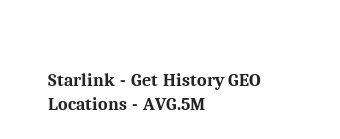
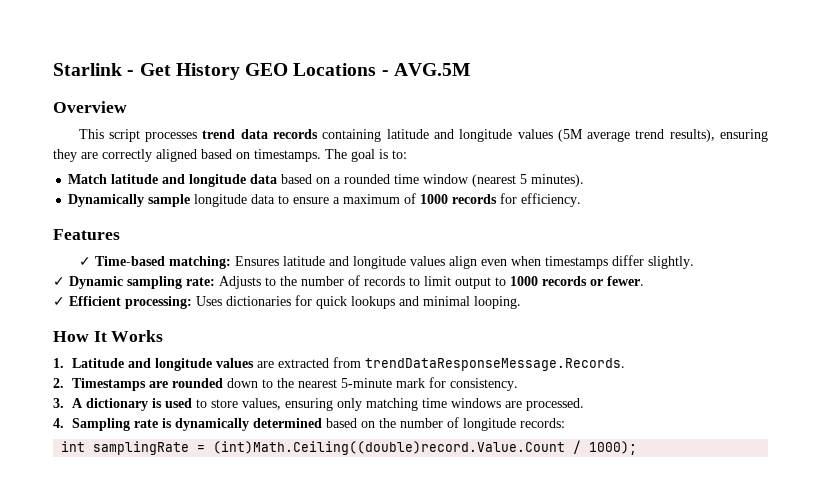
+ Overview
+ This script processes trend data records containing latitude and longitude values (5M average trend results), ensuring they are correctly aligned based on timestamps. The goal is to:
+ Match latitude and longitude data based on a rounded time window (nearest 5 minutes).
+ Dynamically sample longitude data to ensure a maximum of 1000 records for efficiency.
+ Features
+ ✓ Time-based matching: Ensures latitude and longitude values align even when timestamps differ slightly.
+ ✓ Dynamic sampling rate: Adjusts to the number of records to limit output to 1000 records or fewer.
+ ✓ Efficient processing: Uses dictionaries for quick lookups and minimal looping.
+ How It Works
+ 1. Latitude and longitude values are extracted from trendDataResponseMessage.Records.
+ 2. Timestamps are rounded down to the nearest 5-minute mark for consistency.
+ 3. A dictionary is used to store values, ensuring only matching time windows are processed.
+ 4. Sampling rate is dynamically determined based on the number of longitude records:
+ int samplingRate = (int)Math.Ceiling((double)record.Value.Count / 1000);

